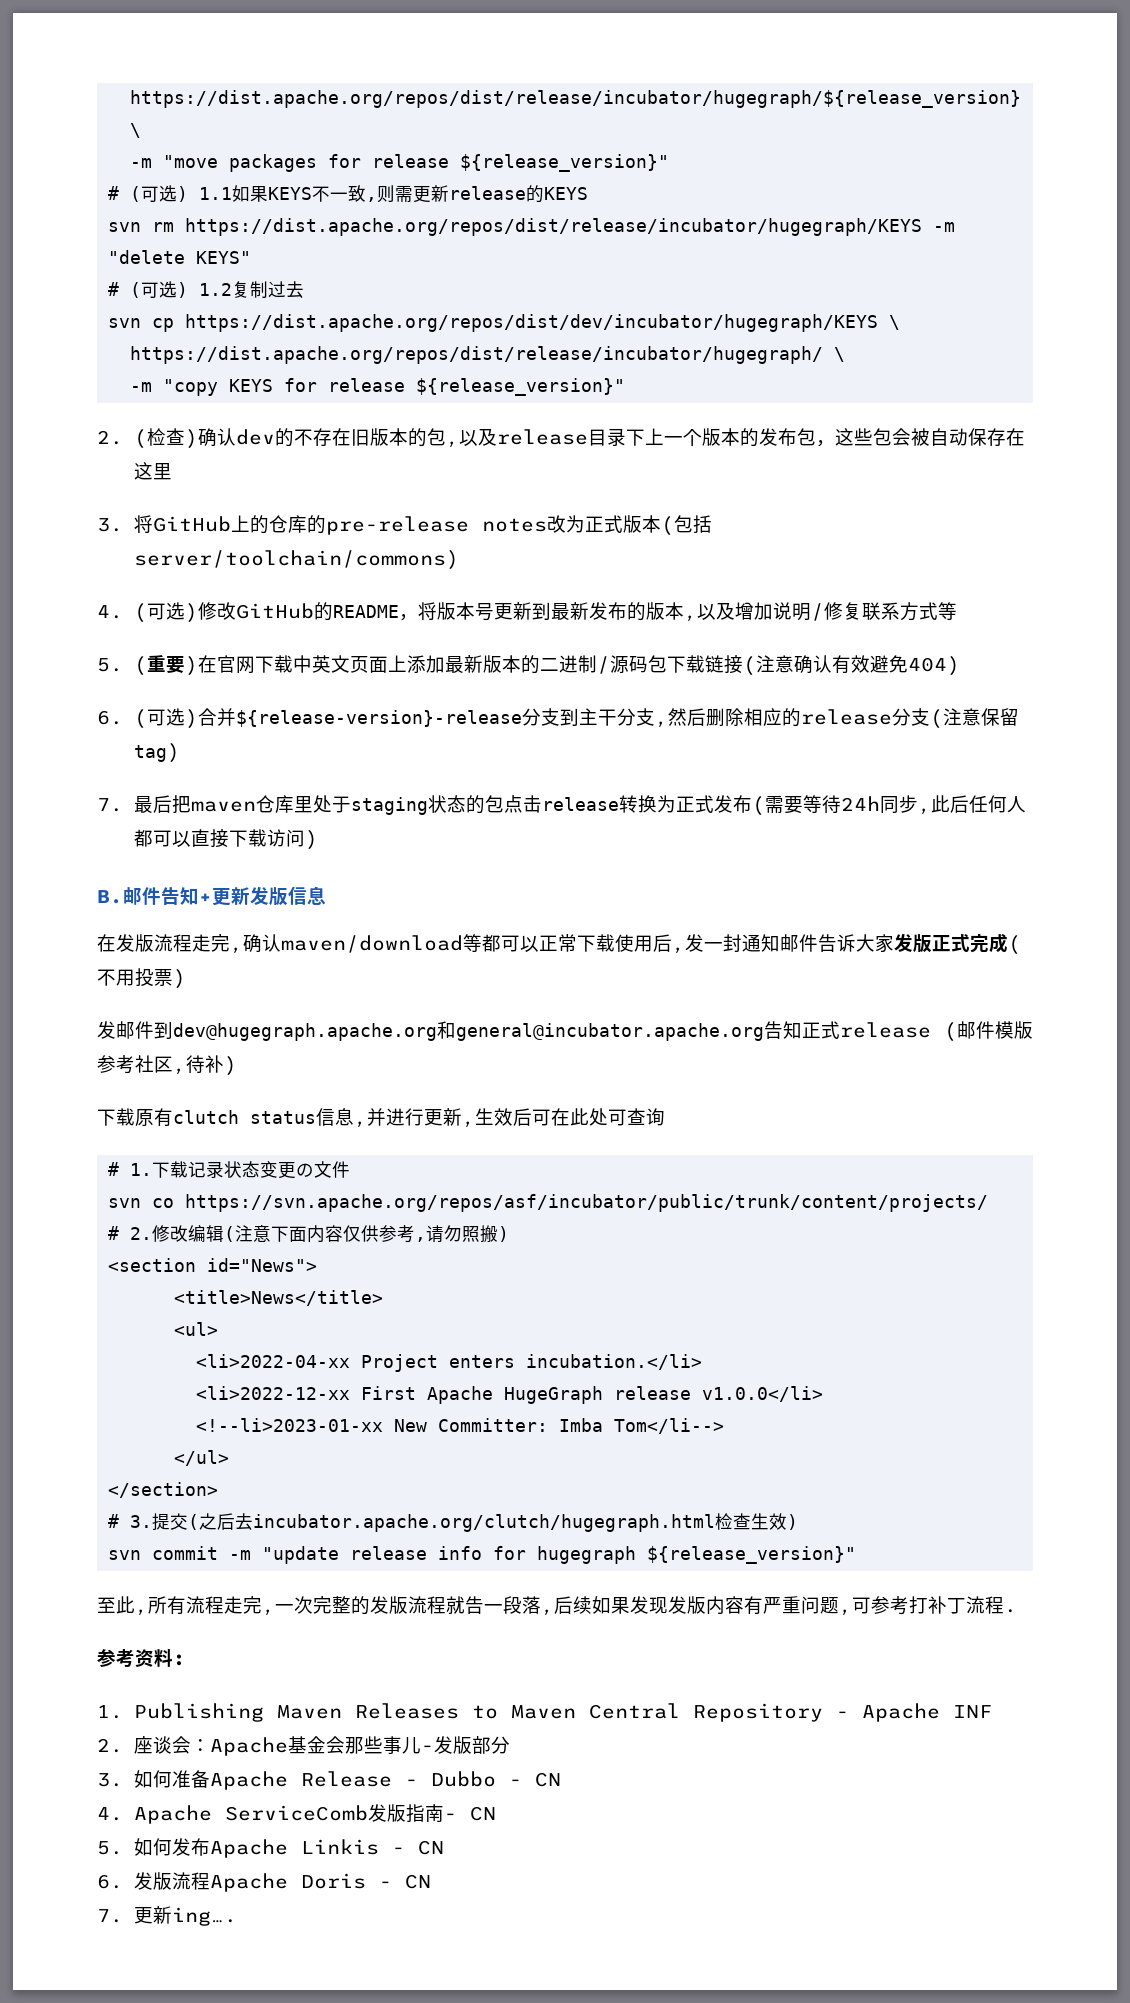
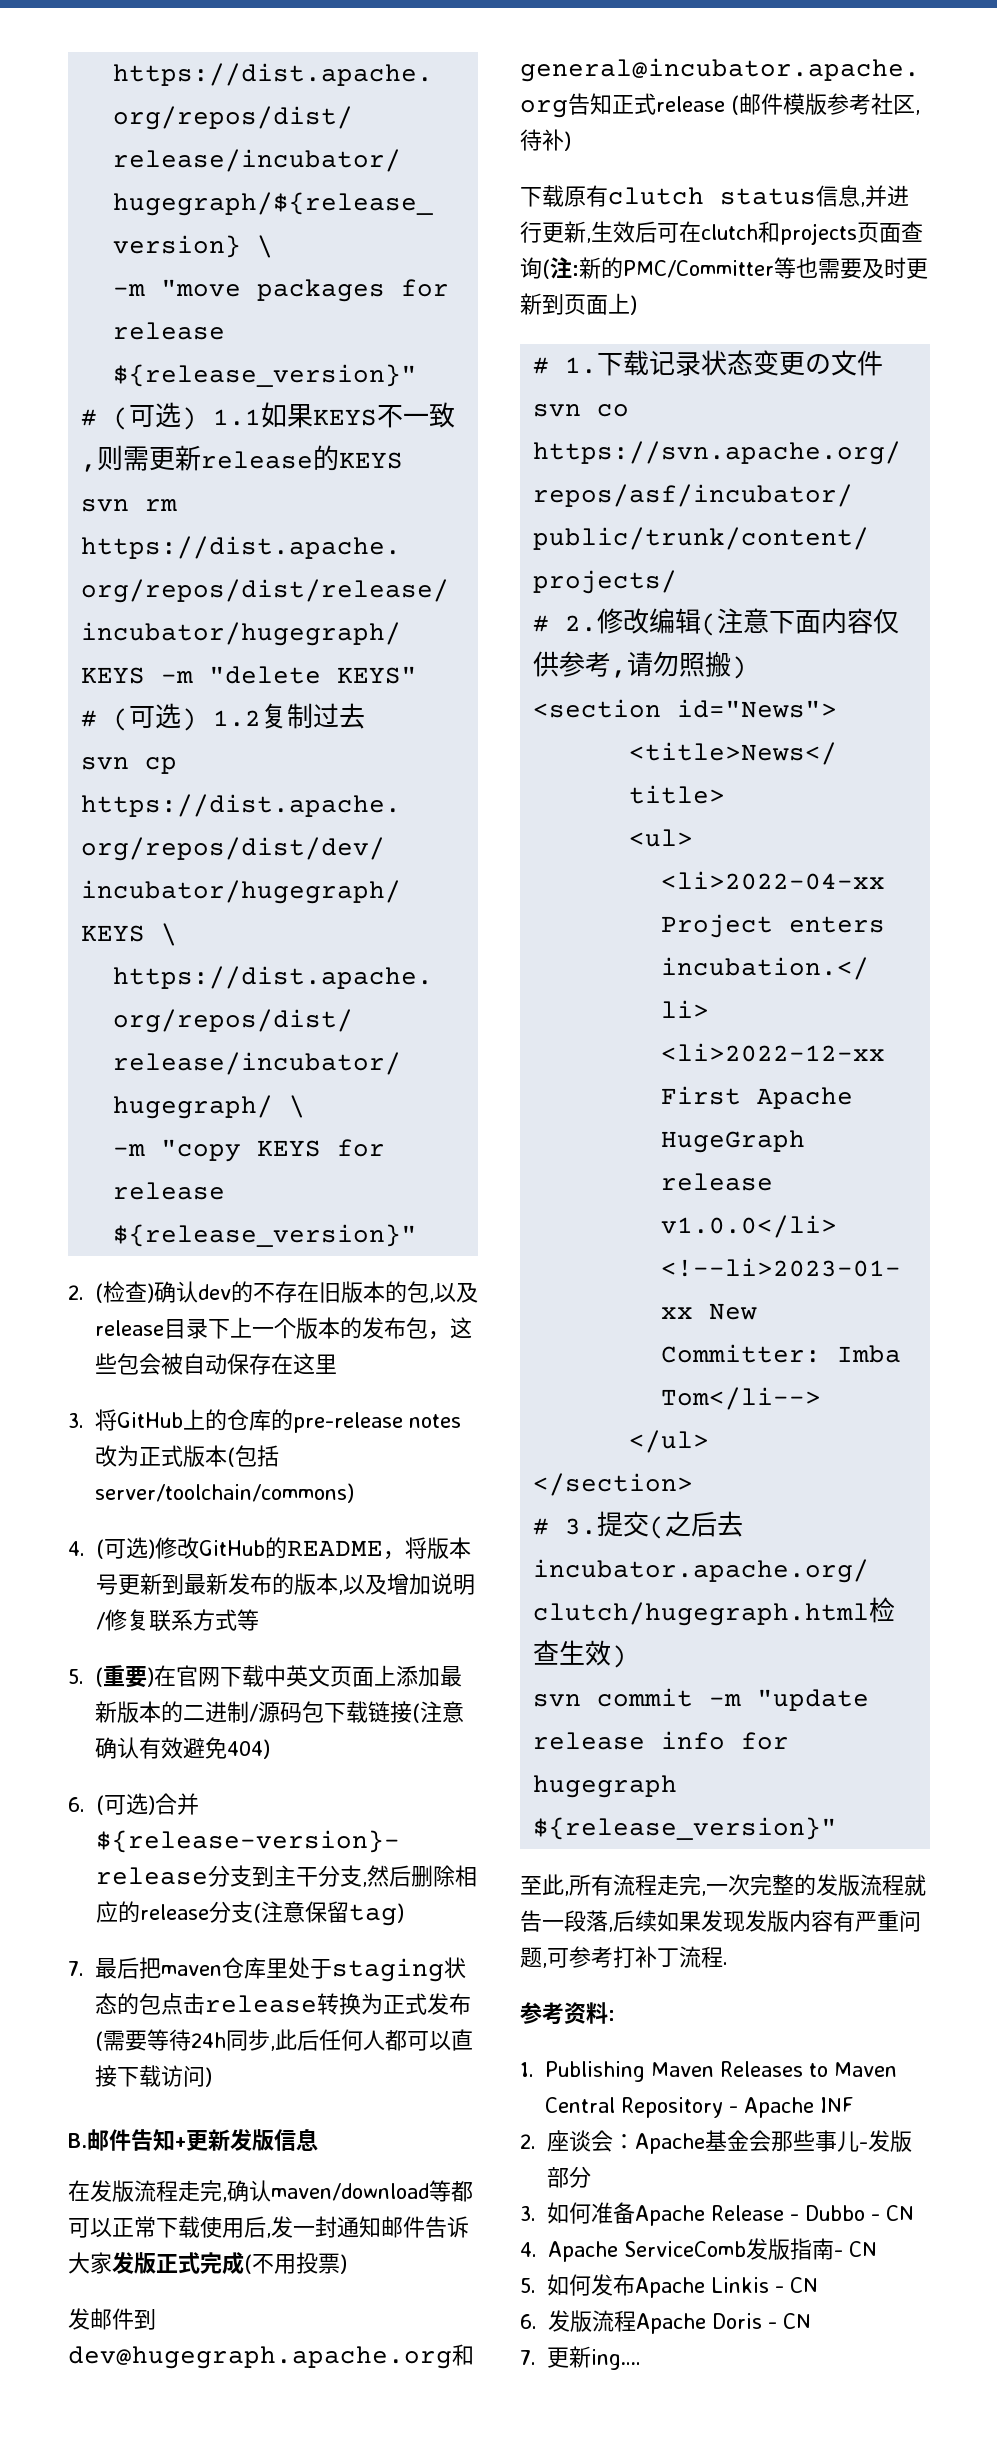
- 下载原有clutch status信息,并进行更新,生效后可在此处可查询
+ 下载原有clutch status信息,并进行更新,生效后可在clutch和projects页面查询(注:新的PMC/Committer等也需要及时更新到页面上)

